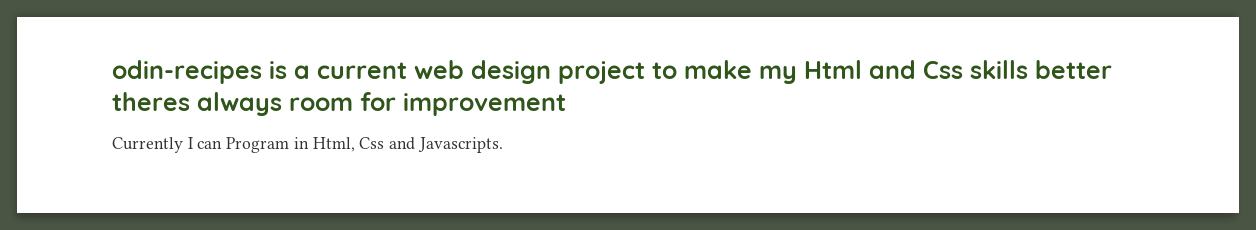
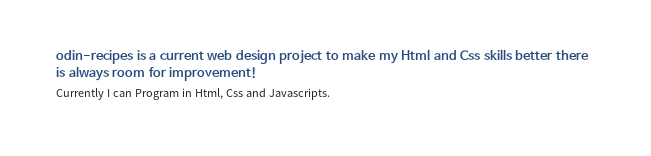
- odin-recipes is a current web design project to make my Html and Css skills better theres always room for improvement
+ odin-recipes is a current web design project to make my Html and Css skills better there is always room for improvement!

